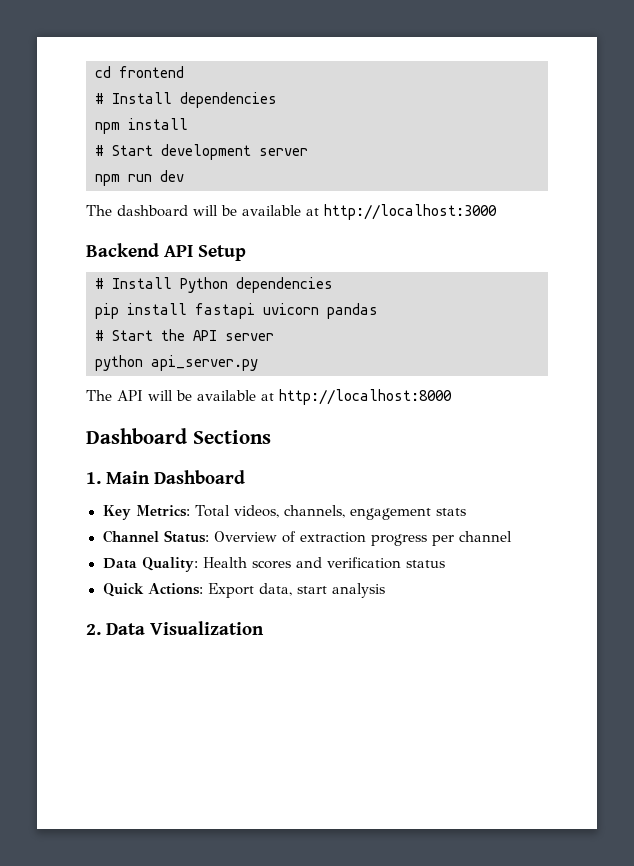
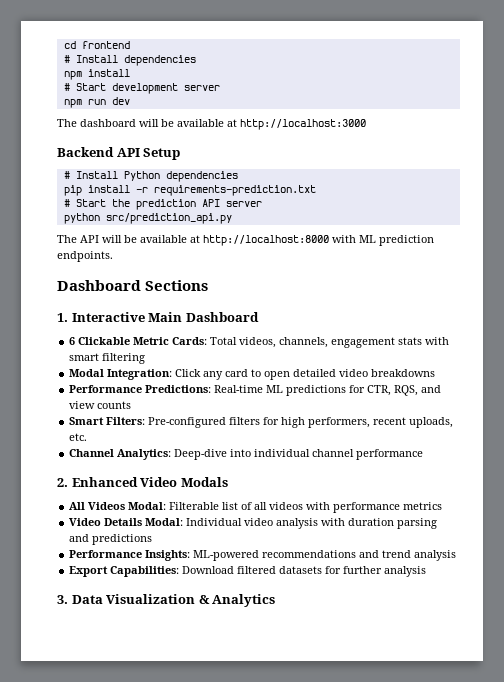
- pip install fastapi uvicorn pandas
+ pip install -r requirements-prediction.txt
- # Start the API server
+ # Start the prediction API server
- python api_server.py
+ python src/prediction_api.py
- The API will be available at http://localhost:8000
+ The API will be available at http://localhost:8000 with ML prediction endpoints.
- 1. Main Dashboard
+ 1. Interactive Main Dashboard
- Key Metrics: Total videos, channels, engagement stats
- Channel Status: Overview of extraction progress per channel
- Data Quality: Health scores and verification status
- Quick Actions: Export data, start analysis
- 2. Data Visualization
+ 6 Clickable Metric Cards: Total videos, channels, engagement stats with smart filtering
+ Modal Integration: Click any card to open detailed video breakdowns
+ Performance Predictions: Real-time ML predictions for CTR, RQS, and view counts
+ Smart Filters: Pre-configured filters for high performers, recent uploads, etc.
+ Channel Analytics: Deep-dive into individual channel performance
+ 2. Enhanced Video Modals
+ All Videos Modal: Filterable list of all videos with performance metrics
+ Video Details Modal: Individual video analysis with duration parsing and predictions
+ Performance Insights: ML-powered recommendations and trend analysis
+ Export Capabilities: Download filtered datasets for further analysis
+ 3. Data Visualization & Analytics

